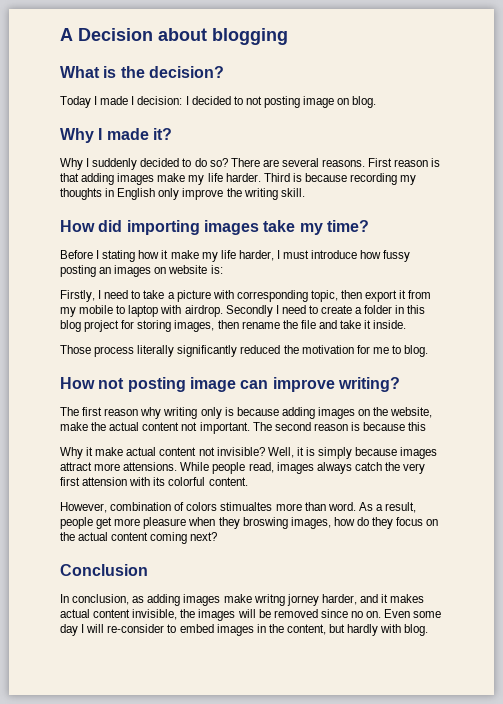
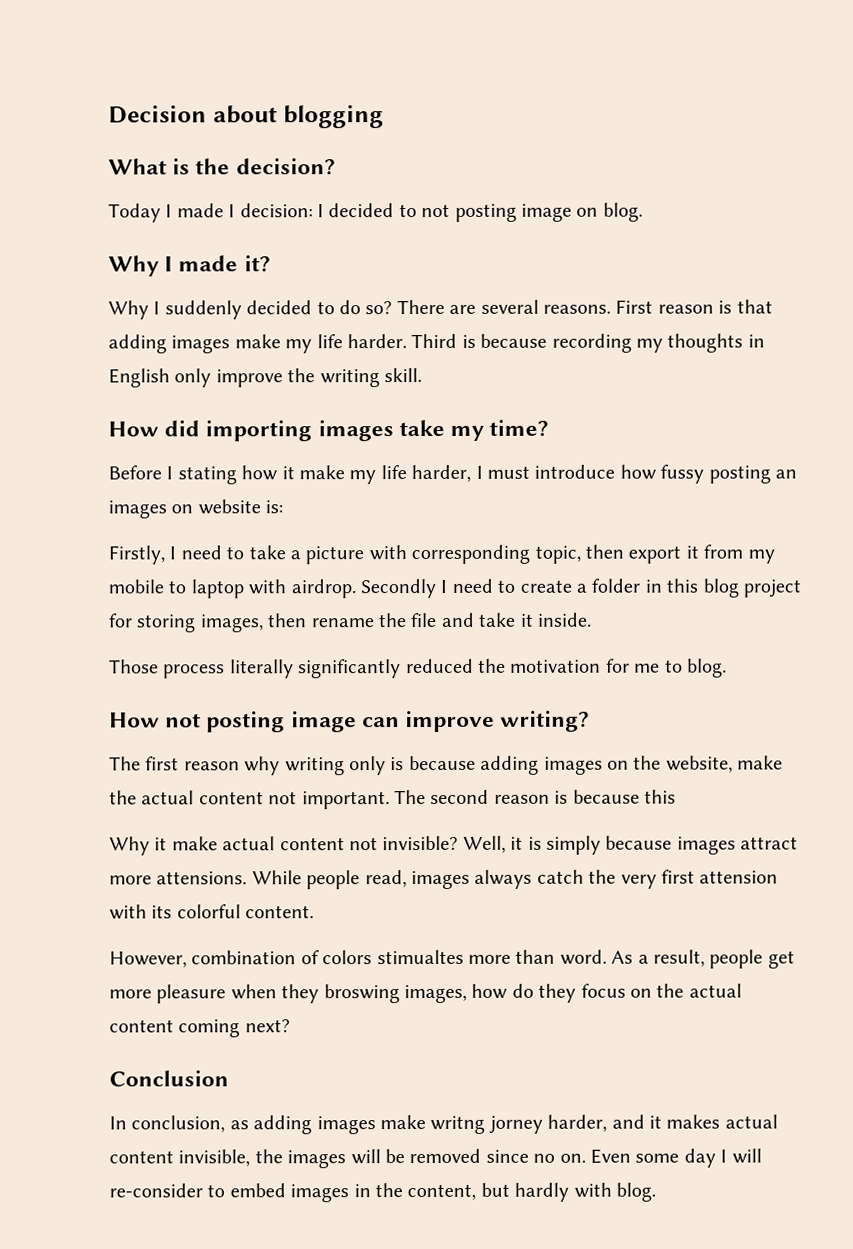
- A Decision about blogging
+ Decision about blogging

